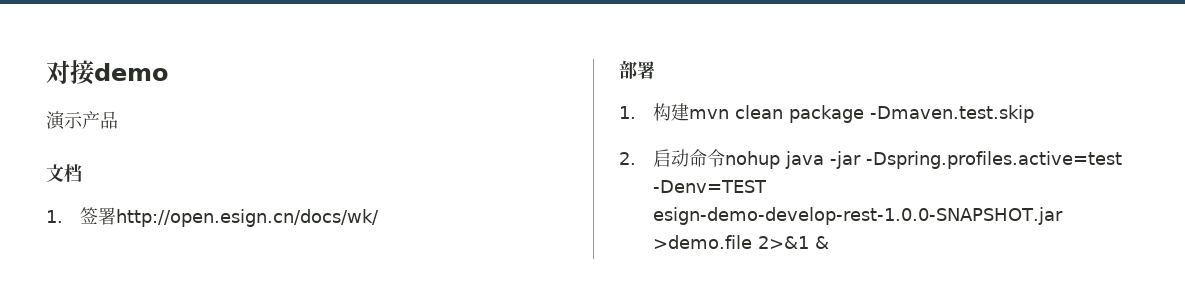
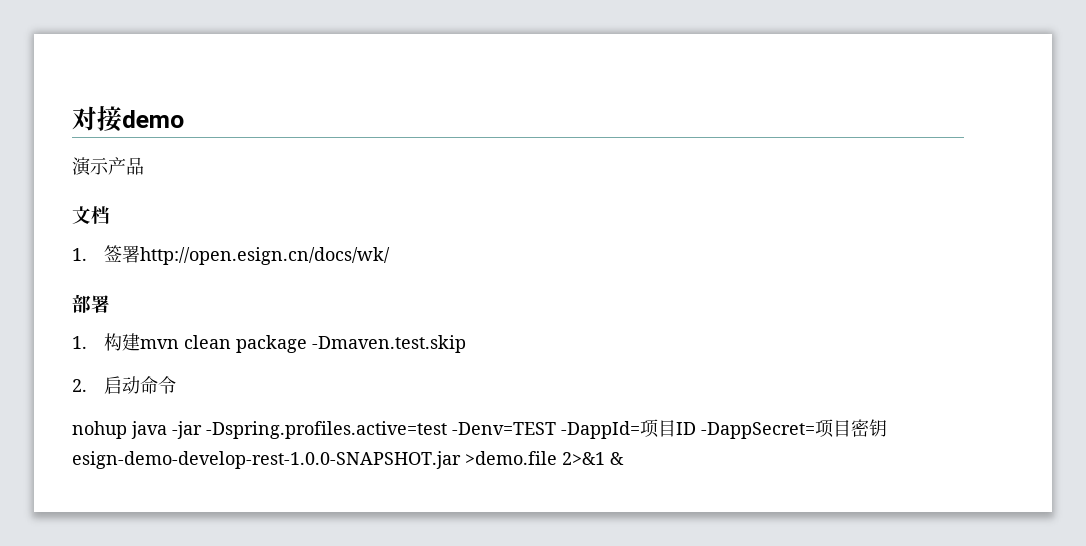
- 2.启动命令nohup java -jar -Dspring.profiles.active=test -Denv=TEST esign-demo-develop-rest-1.0.0-SNAPSHOT.jar >demo.file 2>&1 &
+ 2.启动命令
+ nohup java -jar -Dspring.profiles.active=test -Denv=TEST -DappId=项目ID -DappSecret=项目密钥esign-demo-develop-rest-1.0.0-SNAPSHOT.jar >demo.file 2>&1 &

